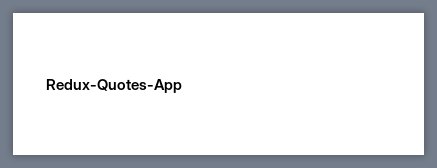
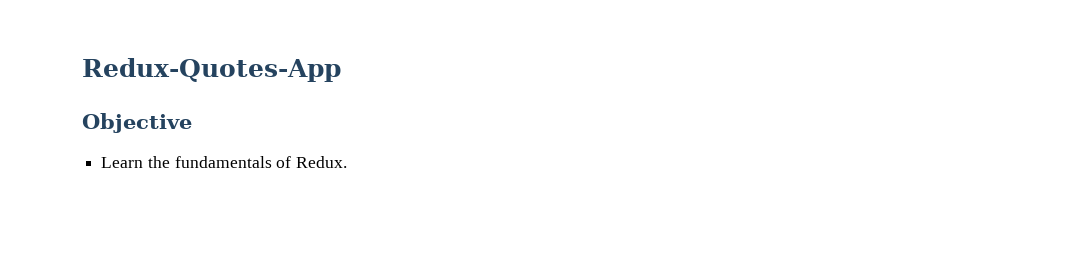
+ Objective
+ Learn the fundamentals of Redux.

